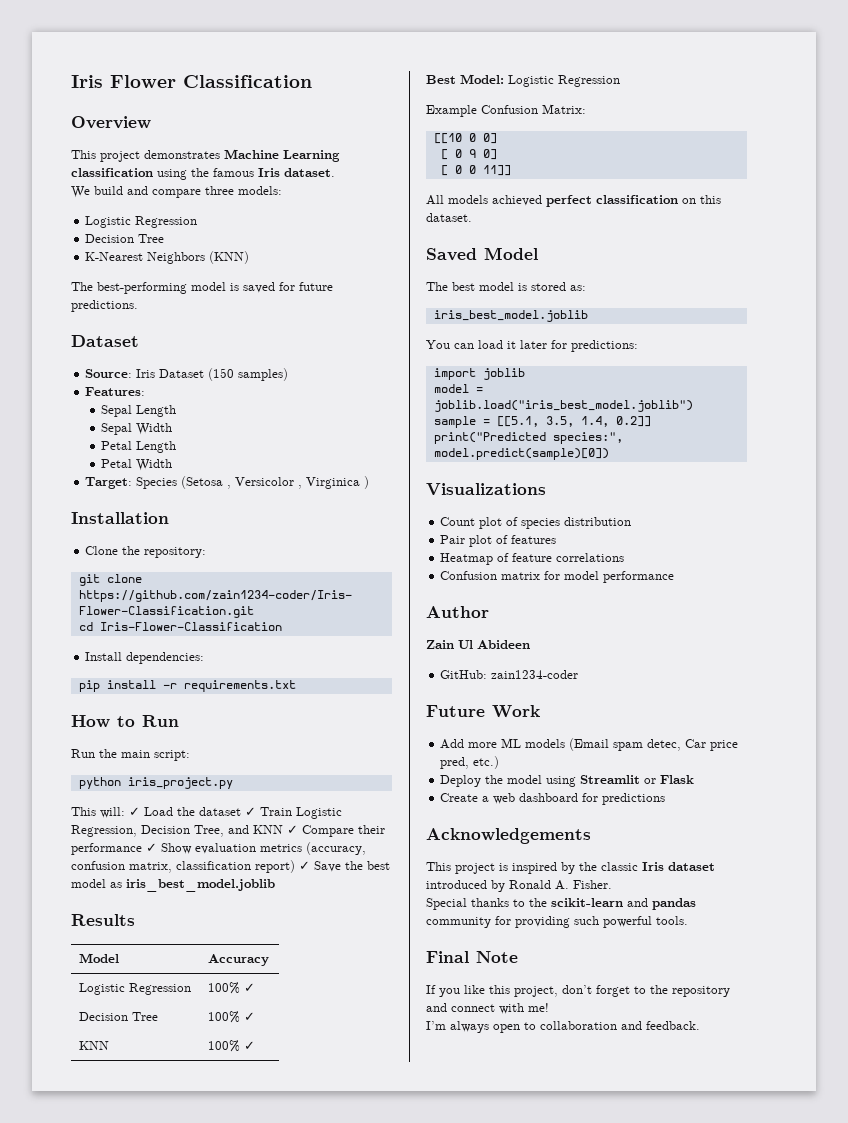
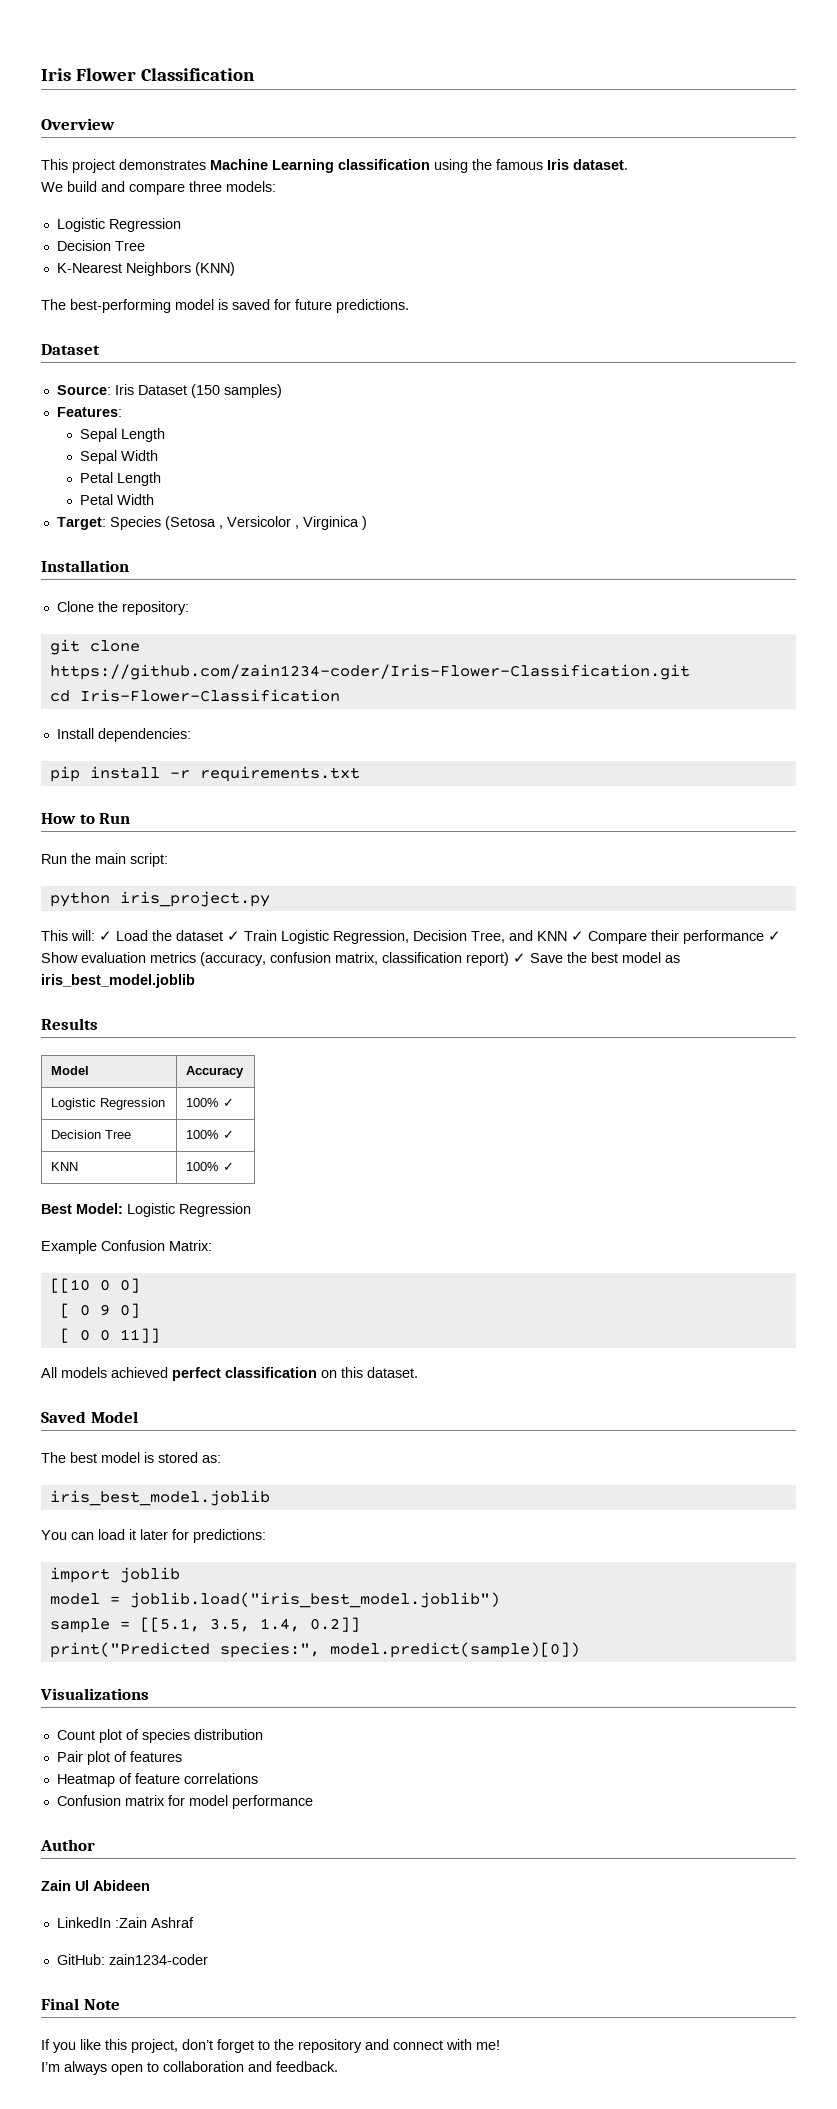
+ LinkedIn :Zain Ashraf
- Future Work
- Add more ML models (Email spam detec, Car price pred, etc.)
- Deploy the model using Streamlit or Flask
- Create a web dashboard for predictions
- Acknowledgements
- This project is inspired by the classic Iris dataset introduced by Ronald A. Fisher.
- Special thanks to the scikit-learn and pandas community for providing such powerful tools.

